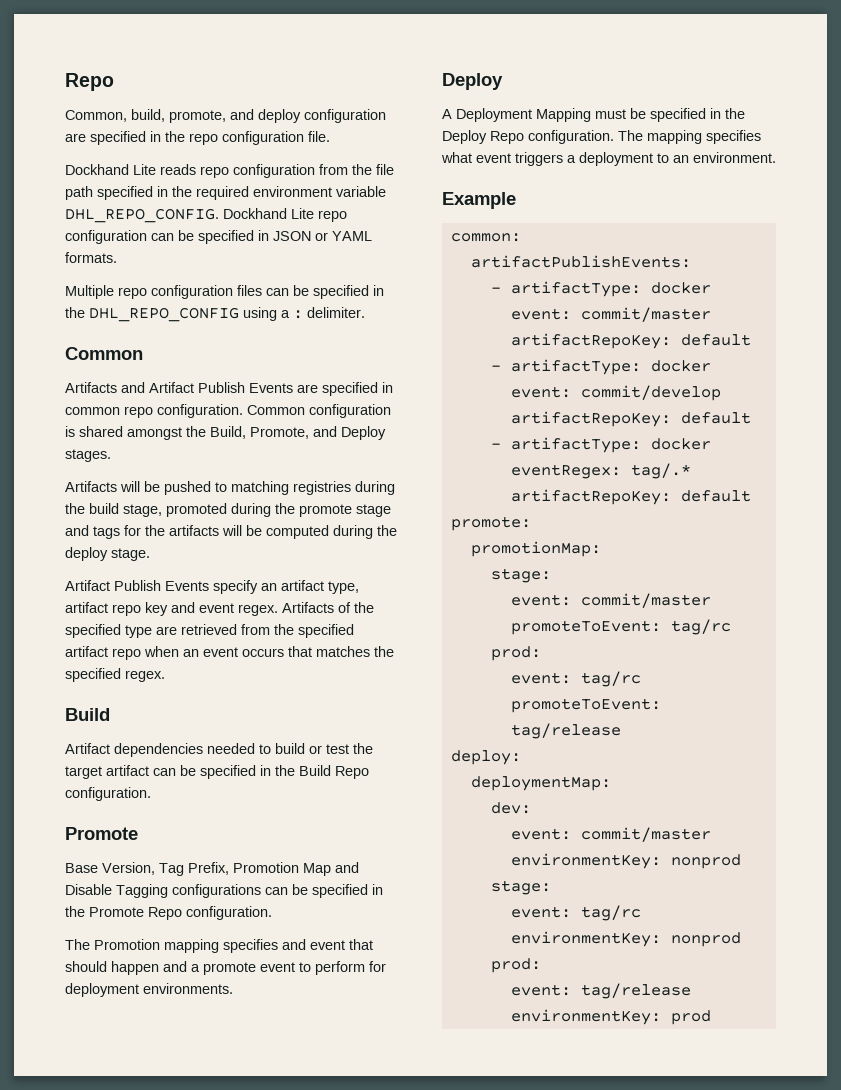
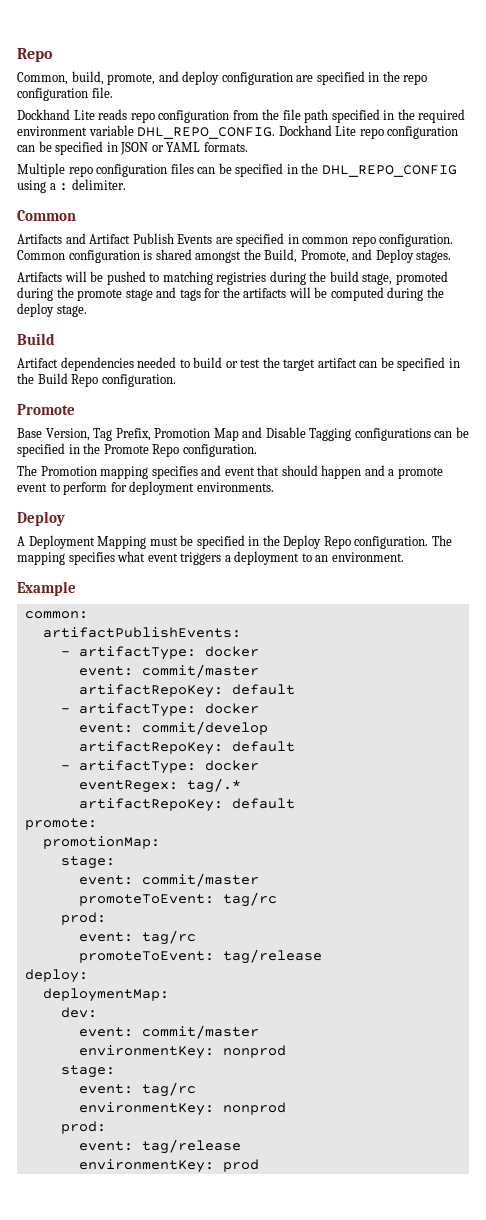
- Artifact Publish Events specify an artifact type, artifact repo key and event regex. Artifacts of the specified type are retrieved from the specified artifact repo when an event occurs that matches the specified regex.

